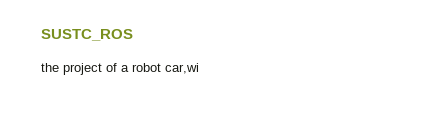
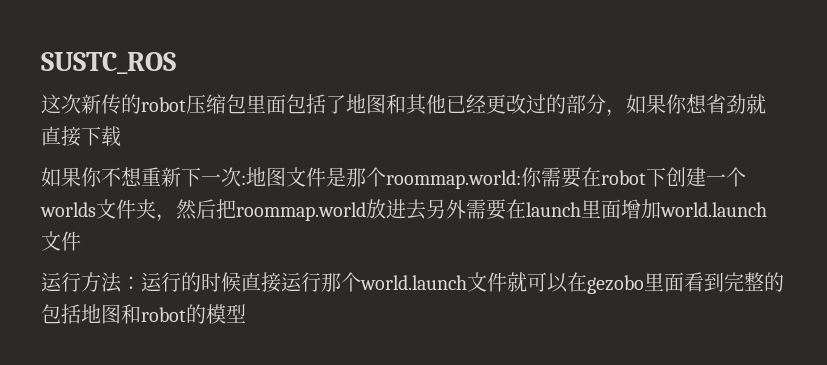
- the project of a robot car,wi
+ 这次新传的robot压缩包里面包括了地图和其他已经更改过的部分，如果你想省劲就直接下载
+ 如果你不想重新下一次:地图文件是那个roommap.world:你需要在robot下创建一个worlds文件夹，然后把roommap.world放进去另外需要在launch里面增加world.launch文件
+ 运行方法：运行的时候直接运行那个world.launch文件就可以在gezobo里面看到完整的包括地图和robot的模型

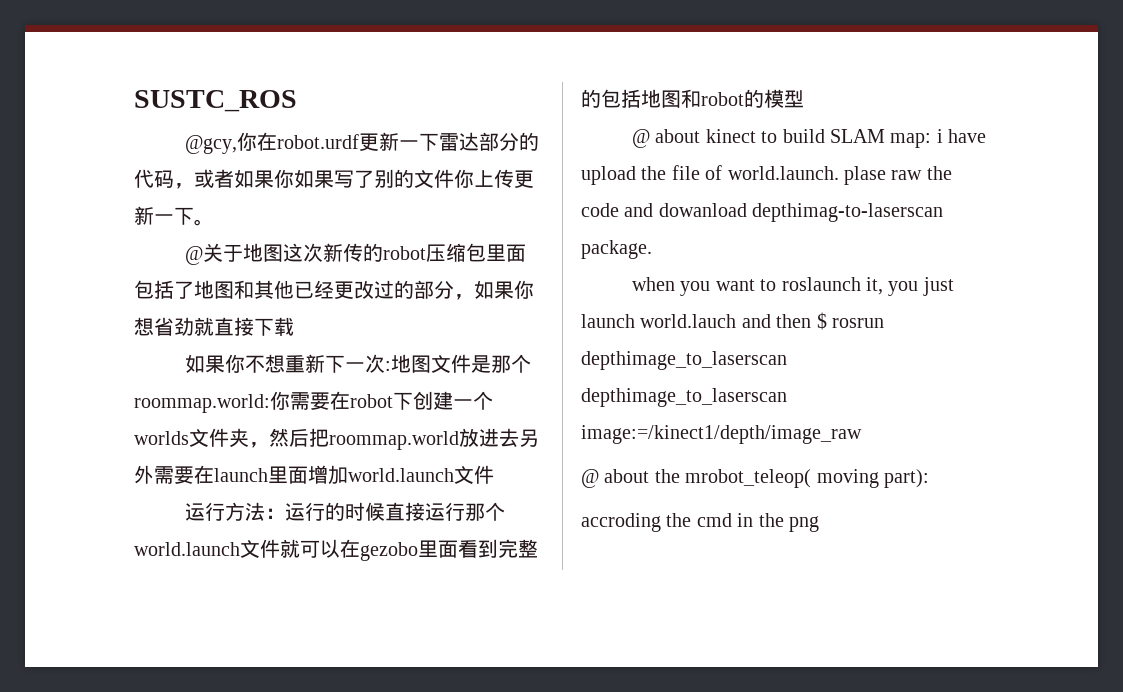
- 这次新传的robot压缩包里面包括了地图和其他已经更改过的部分，如果你想省劲就直接下载
+ @gcy,你在robot.urdf更新一下雷达部分的代码，或者如果你如果写了别的文件你上传更新一下。
+ @关于地图这次新传的robot压缩包里面包括了地图和其他已经更改过的部分，如果你想省劲就直接下载
+ @ about kinect to build SLAM map: i have upload the file of world.launch. plase raw the code and dowanload depthimag-to-laserscan package.
+ when you want to roslaunch it, you just launch world.lauch and then $ rosrun depthimage_to_laserscan depthimage_to_laserscan image:=/kinect1/depth/image_raw
+ @ about the mrobot_teleop( moving part):
+ accroding the cmd in the png

